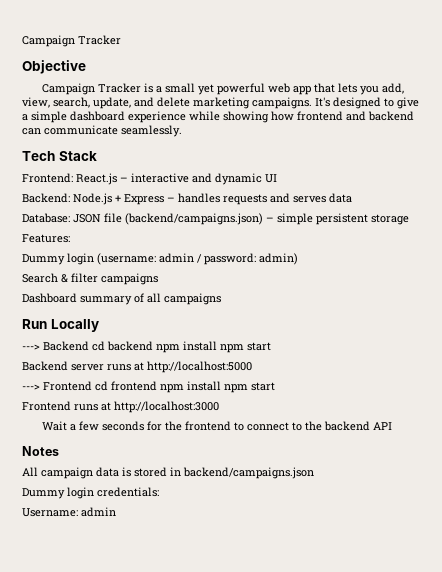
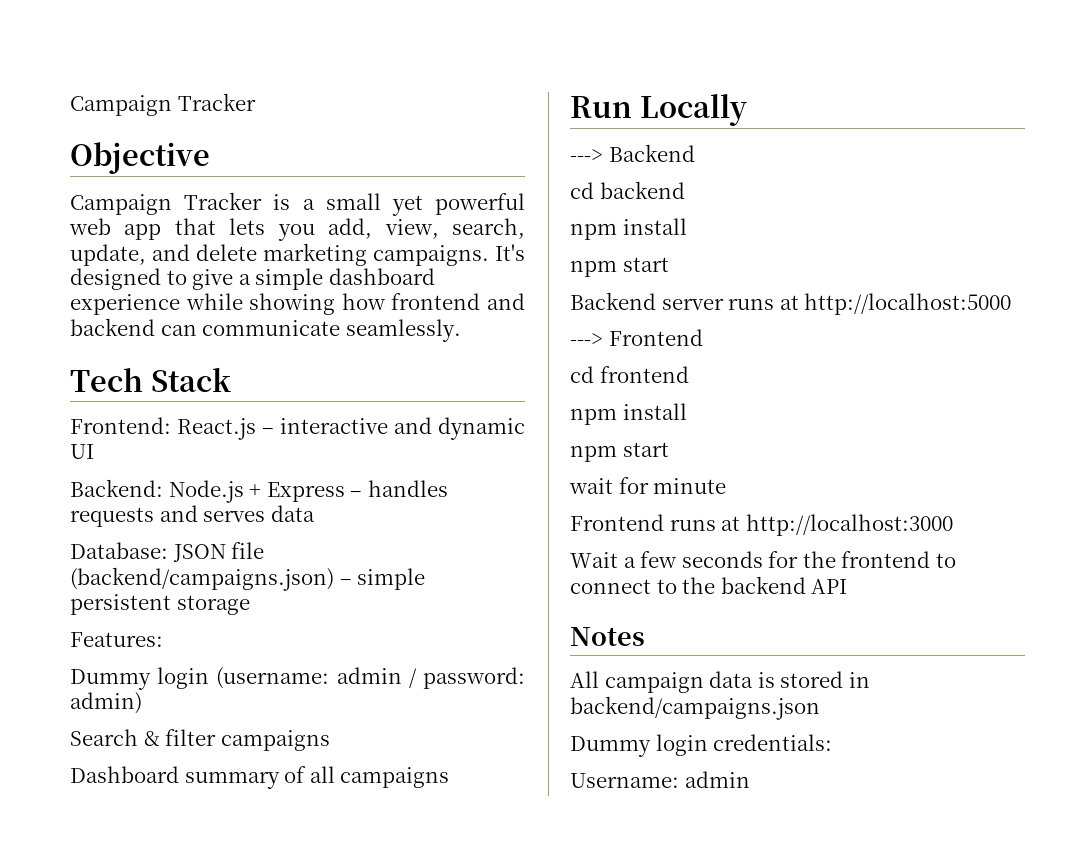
- ---> Backend cd backend npm install npm start
+ ---> Backend
+ cd backend
+ npm install
+ npm start
- ---> Frontend cd frontend npm install npm start
+ ---> Frontend
+ cd frontend
+ npm install
+ npm start
+ wait for minute

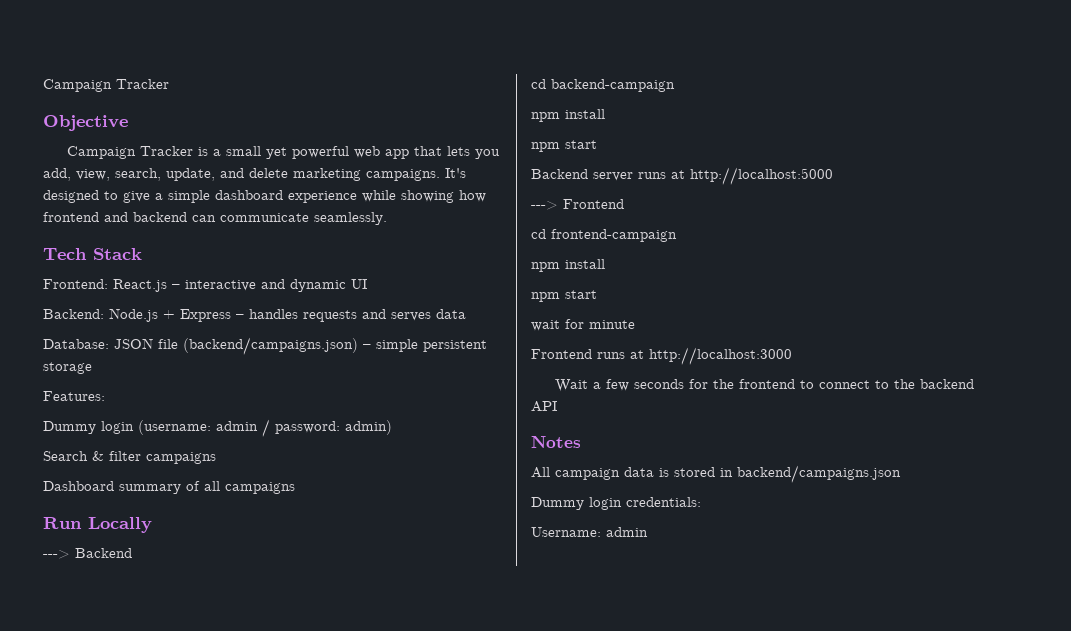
- cd backend
+ cd backend-campaign
- cd frontend
+ cd frontend-campaign

